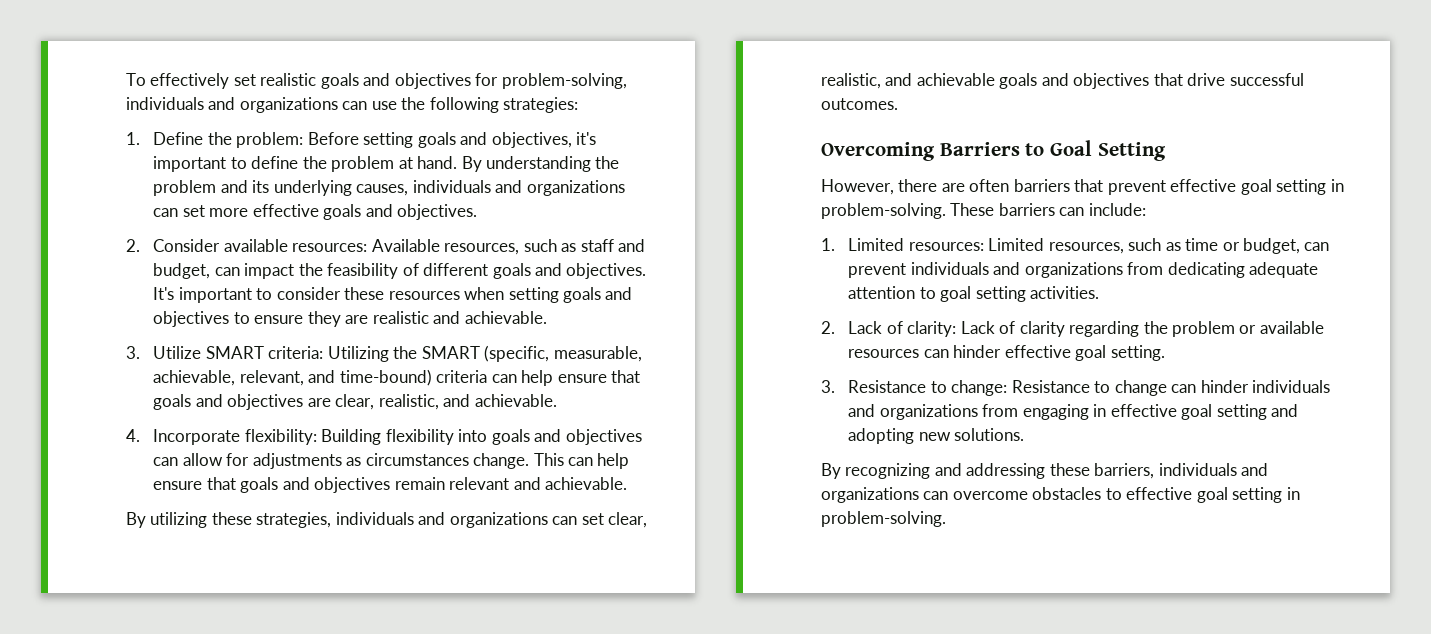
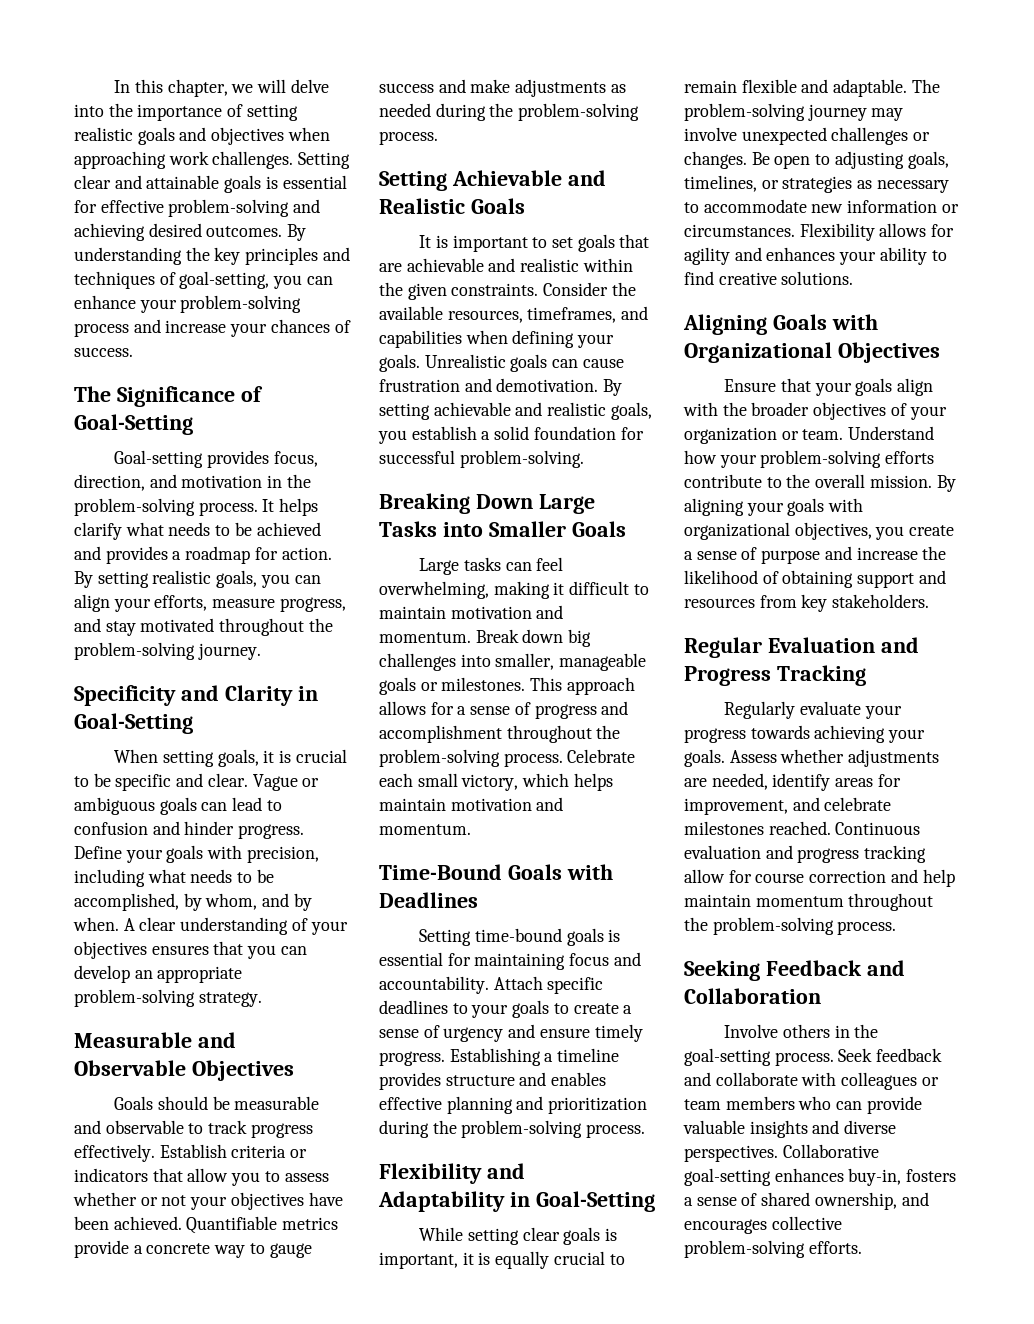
- To effectively set realistic goals and objectives for problem-solving, individuals and organizations can use the following strategies:
- 1. Define the problem: Before setting goals and objectives, it's important to define the problem at hand. By understanding the problem and its underlying causes, individuals and organizations can set more effective goals and objectives.
- 2. Consider available resources: Available resources, such as staff and budget, can impact the feasibility of different goals and objectives. It's important to consider these resources when setting goals and objectives to ensure they are realistic and achievable.
- 3. Utilize SMART criteria: Utilizing the SMART (specific, measurable, achievable, relevant, and time-bound) criteria can help ensure that goals and objectives are clear, realistic, and achievable.
- 4. Incorporate flexibility: Building flexibility into goals and objectives can allow for adjustments as circumstances change. This can help ensure that goals and objectives remain relevant and achievable.
- By utilizing these strategies, individuals and organizations can set clear, realistic, and achievable goals and objectives that drive successful outcomes.
- Overcoming Barriers to Goal Setting
- However, there are often barriers that prevent effective goal setting in problem-solving. These barriers can include:
- 1. Limited resources: Limited resources, such as time or budget, can prevent individuals and organizations from dedicating adequate attention to goal setting activities.
- 2. Lack of clarity: Lack of clarity regarding the problem or available resources can hinder effective goal setting.
- 3. Resistance to change: Resistance to change can hinder individuals and organizations from engaging in effective goal setting and adopting new solutions.
- By recognizing and addressing these barriers, individuals and organizations can overcome obstacles to effective goal setting in problem-solving.
+ In this chapter, we will delve into the importance of setting realistic goals and objectives when approaching work challenges. Setting clear and attainable goals is essential for effective problem-solving and achieving desired outcomes. By understanding the key principles and techniques of goal-setting, you can enhance your problem-solving process and increase your chances of success.
+ The Significance of Goal-Setting
+ Goal-setting provides focus, direction, and motivation in the problem-solving process. It helps clarify what needs to be achieved and provides a roadmap for action. By setting realistic goals, you can align your efforts, measure progress, and stay motivated throughout the problem-solving journey.
+ Specificity and Clarity in Goal-Setting
+ When setting goals, it is crucial to be specific and clear. Vague or ambiguous goals can lead to confusion and hinder progress. Define your goals with precision, including what needs to be accomplished, by whom, and by when. A clear understanding of your objectives ensures that you can develop an appropriate problem-solving strategy.
+ Measurable and Observable Objectives
+ Goals should be measurable and observable to track progress effectively. Establish criteria or indicators that allow you to assess whether or not your objectives have been achieved. Quantifiable metrics provide a concrete way to gauge success and make adjustments as needed during the problem-solving process.
+ Setting Achievable and Realistic Goals
+ It is important to set goals that are achievable and realistic within the given constraints. Consider the available resources, timeframes, and capabilities when defining your goals. Unrealistic goals can cause frustration and demotivation. By setting achievable and realistic goals, you establish a solid foundation for successful problem-solving.
+ Breaking Down Large Tasks into Smaller Goals
+ Large tasks can feel overwhelming, making it difficult to maintain motivation and momentum. Break down big challenges into smaller, manageable goals or milestones. This approach allows for a sense of progress and accomplishment throughout the problem-solving process. Celebrate each small victory, which helps maintain motivation and momentum.
+ Time-Bound Goals with Deadlines
+ Setting time-bound goals is essential for maintaining focus and accountability. Attach specific deadlines to your goals to create a sense of urgency and ensure timely progress. Establishing a timeline provides structure and enables effective planning and prioritization during the problem-solving process.
+ Flexibility and Adaptability in Goal-Setting
+ While setting clear goals is important, it is equally crucial to remain flexible and adaptable. The problem-solving journey may involve unexpected challenges or changes. Be open to adjusting goals, timelines, or strategies as necessary to accommodate new information or circumstances. Flexibility allows for agility and enhances your ability to find creative solutions.
+ Aligning Goals with Organizational Objectives
+ Ensure that your goals align with the broader objectives of your organization or team. Understand how your problem-solving efforts contribute to the overall mission. By aligning your goals with organizational objectives, you create a sense of purpose and increase the likelihood of obtaining support and resources from key stakeholders.
+ Regular Evaluation and Progress Tracking
+ Regularly evaluate your progress towards achieving your goals. Assess whether adjustments are needed, identify areas for improvement, and celebrate milestones reached. Continuous evaluation and progress tracking allow for course correction and help maintain momentum throughout the problem-solving process.
+ Seeking Feedback and Collaboration
+ Involve others in the goal-setting process. Seek feedback and collaborate with colleagues or team members who can provide valuable insights and diverse perspectives. Collaborative goal-setting enhances buy-in, fosters a sense of shared ownership, and encourages collective problem-solving efforts.

